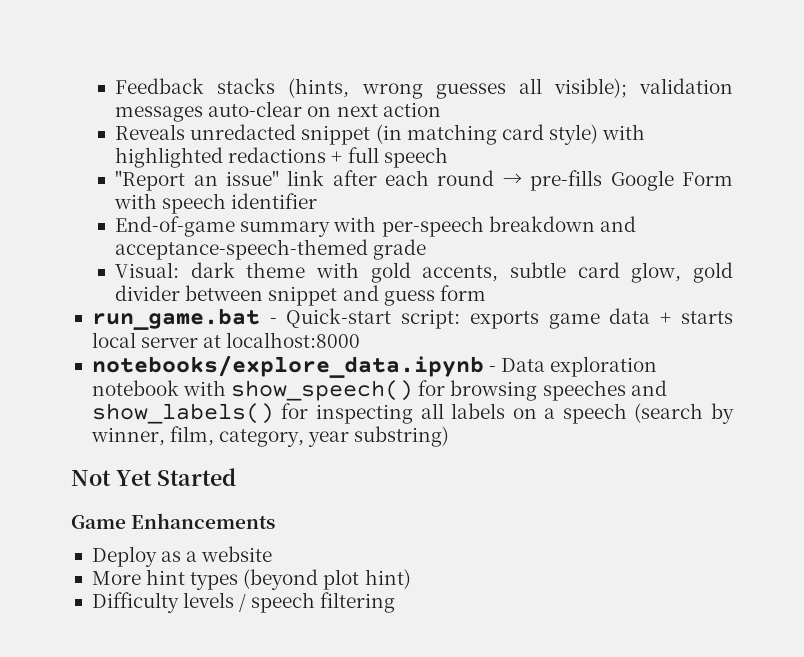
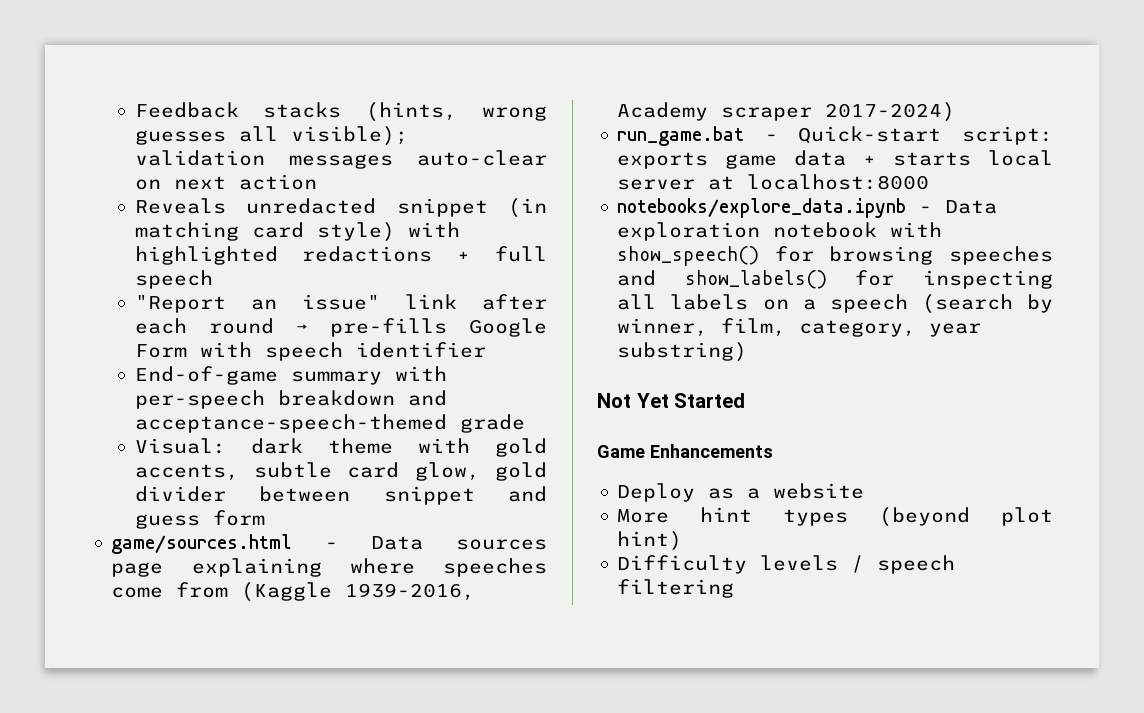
+ game/sources.html - Data sources page explaining where speeches come from (Kaggle 1939-2016, Academy scraper 2017-2024)

